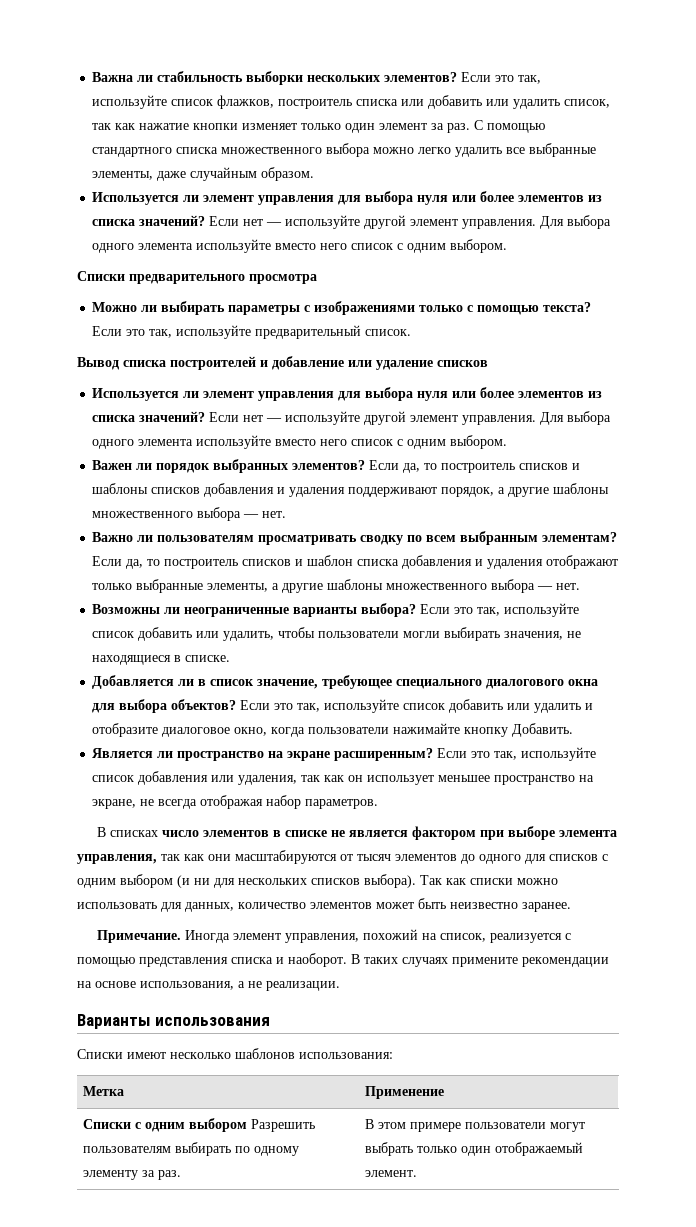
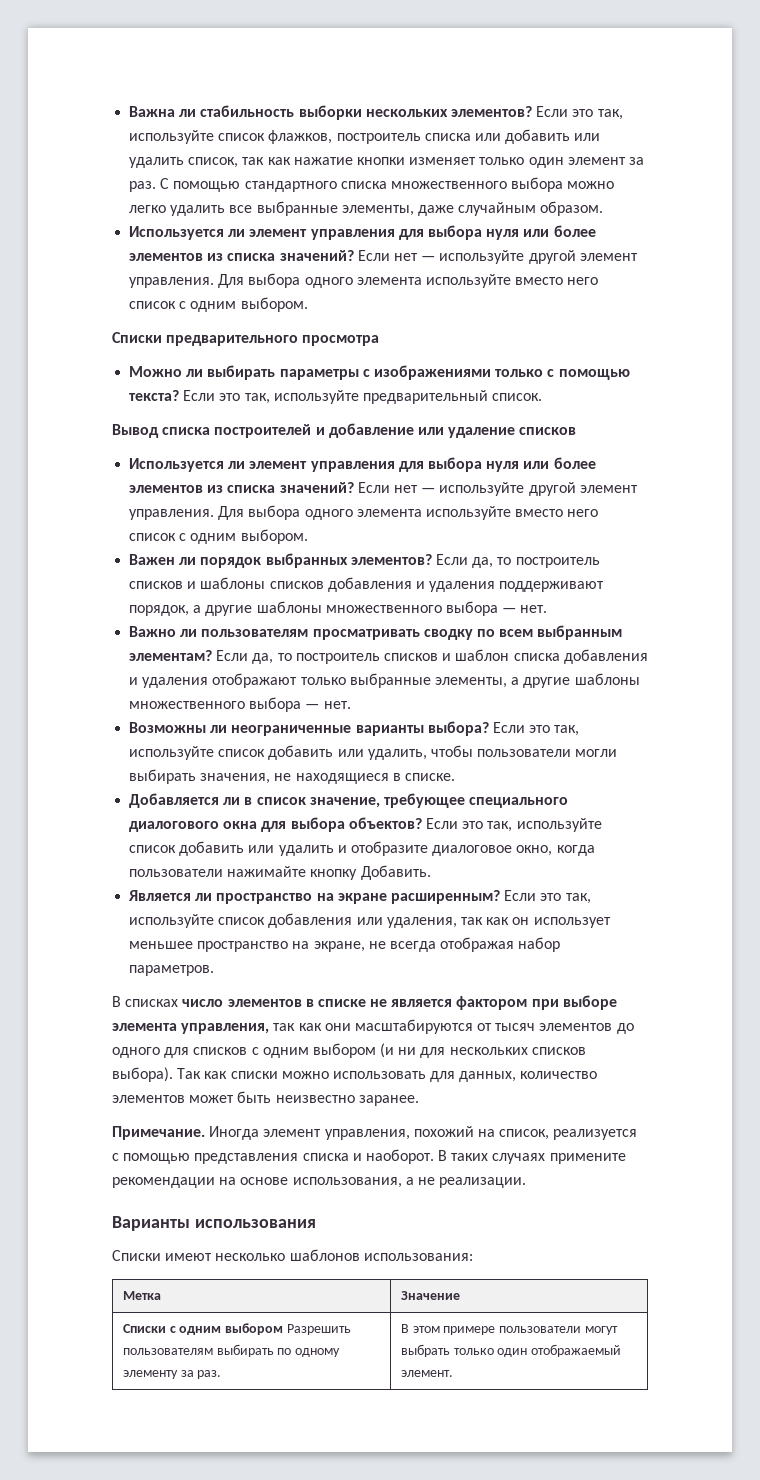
- Метка | Применение
+ Метка | Значение

